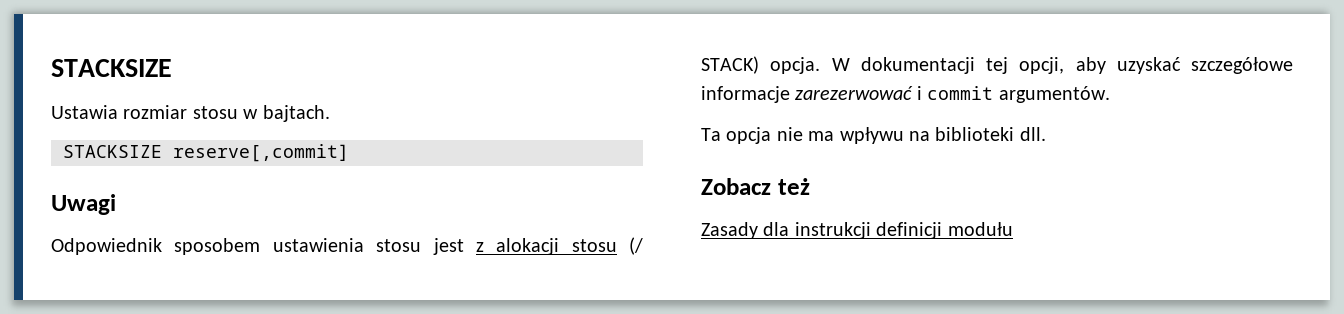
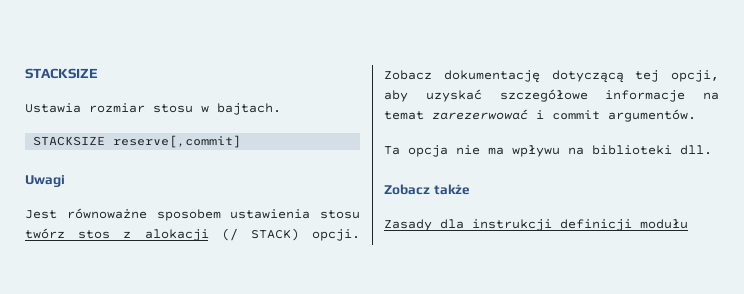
- Odpowiednik sposobem ustawienia stosu jest z alokacji stosu (/ STACK) opcja. W dokumentacji tej opcji, aby uzyskać szczegółowe informacje zarezerwować i commit argumentów.
+ Jest równoważne sposobem ustawienia stosu twórz stos z alokacji (/ STACK) opcji. Zobacz dokumentację dotyczącą tej opcji, aby uzyskać szczegółowe informacje na temat zarezerwować i commit argumentów.
- Zobacz też
+ Zobacz także

